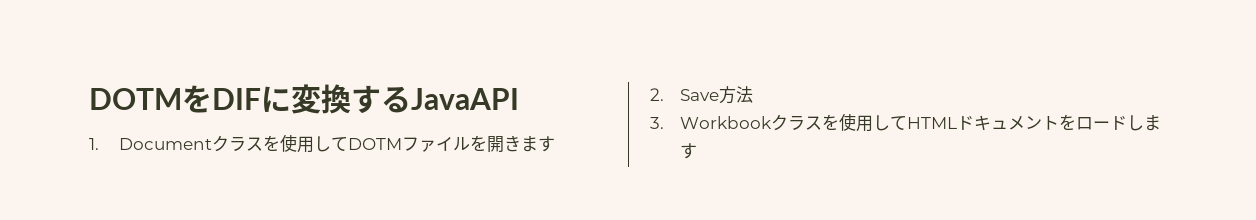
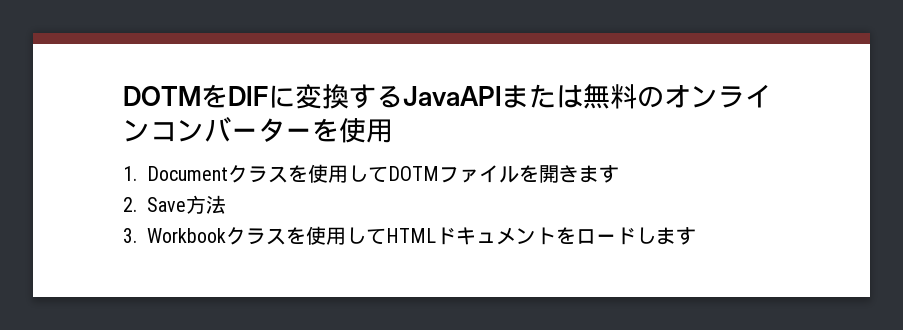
- DOTMをDIFに変換するJavaAPI
+ DOTMをDIFに変換するJavaAPIまたは無料のオンラインコンバーターを使用

